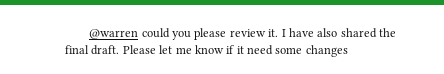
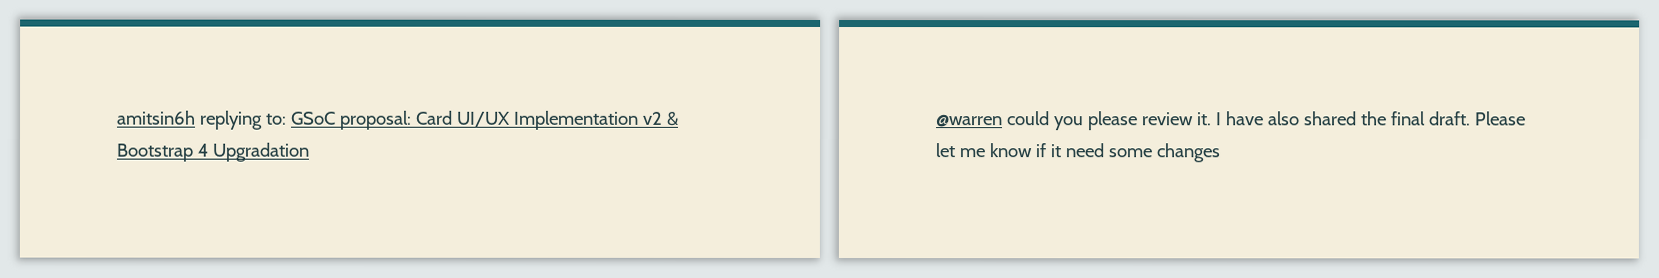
+ amitsin6h replying to: GSoC proposal: Card UI/UX Implementation v2 & Bootstrap 4 Upgradation

